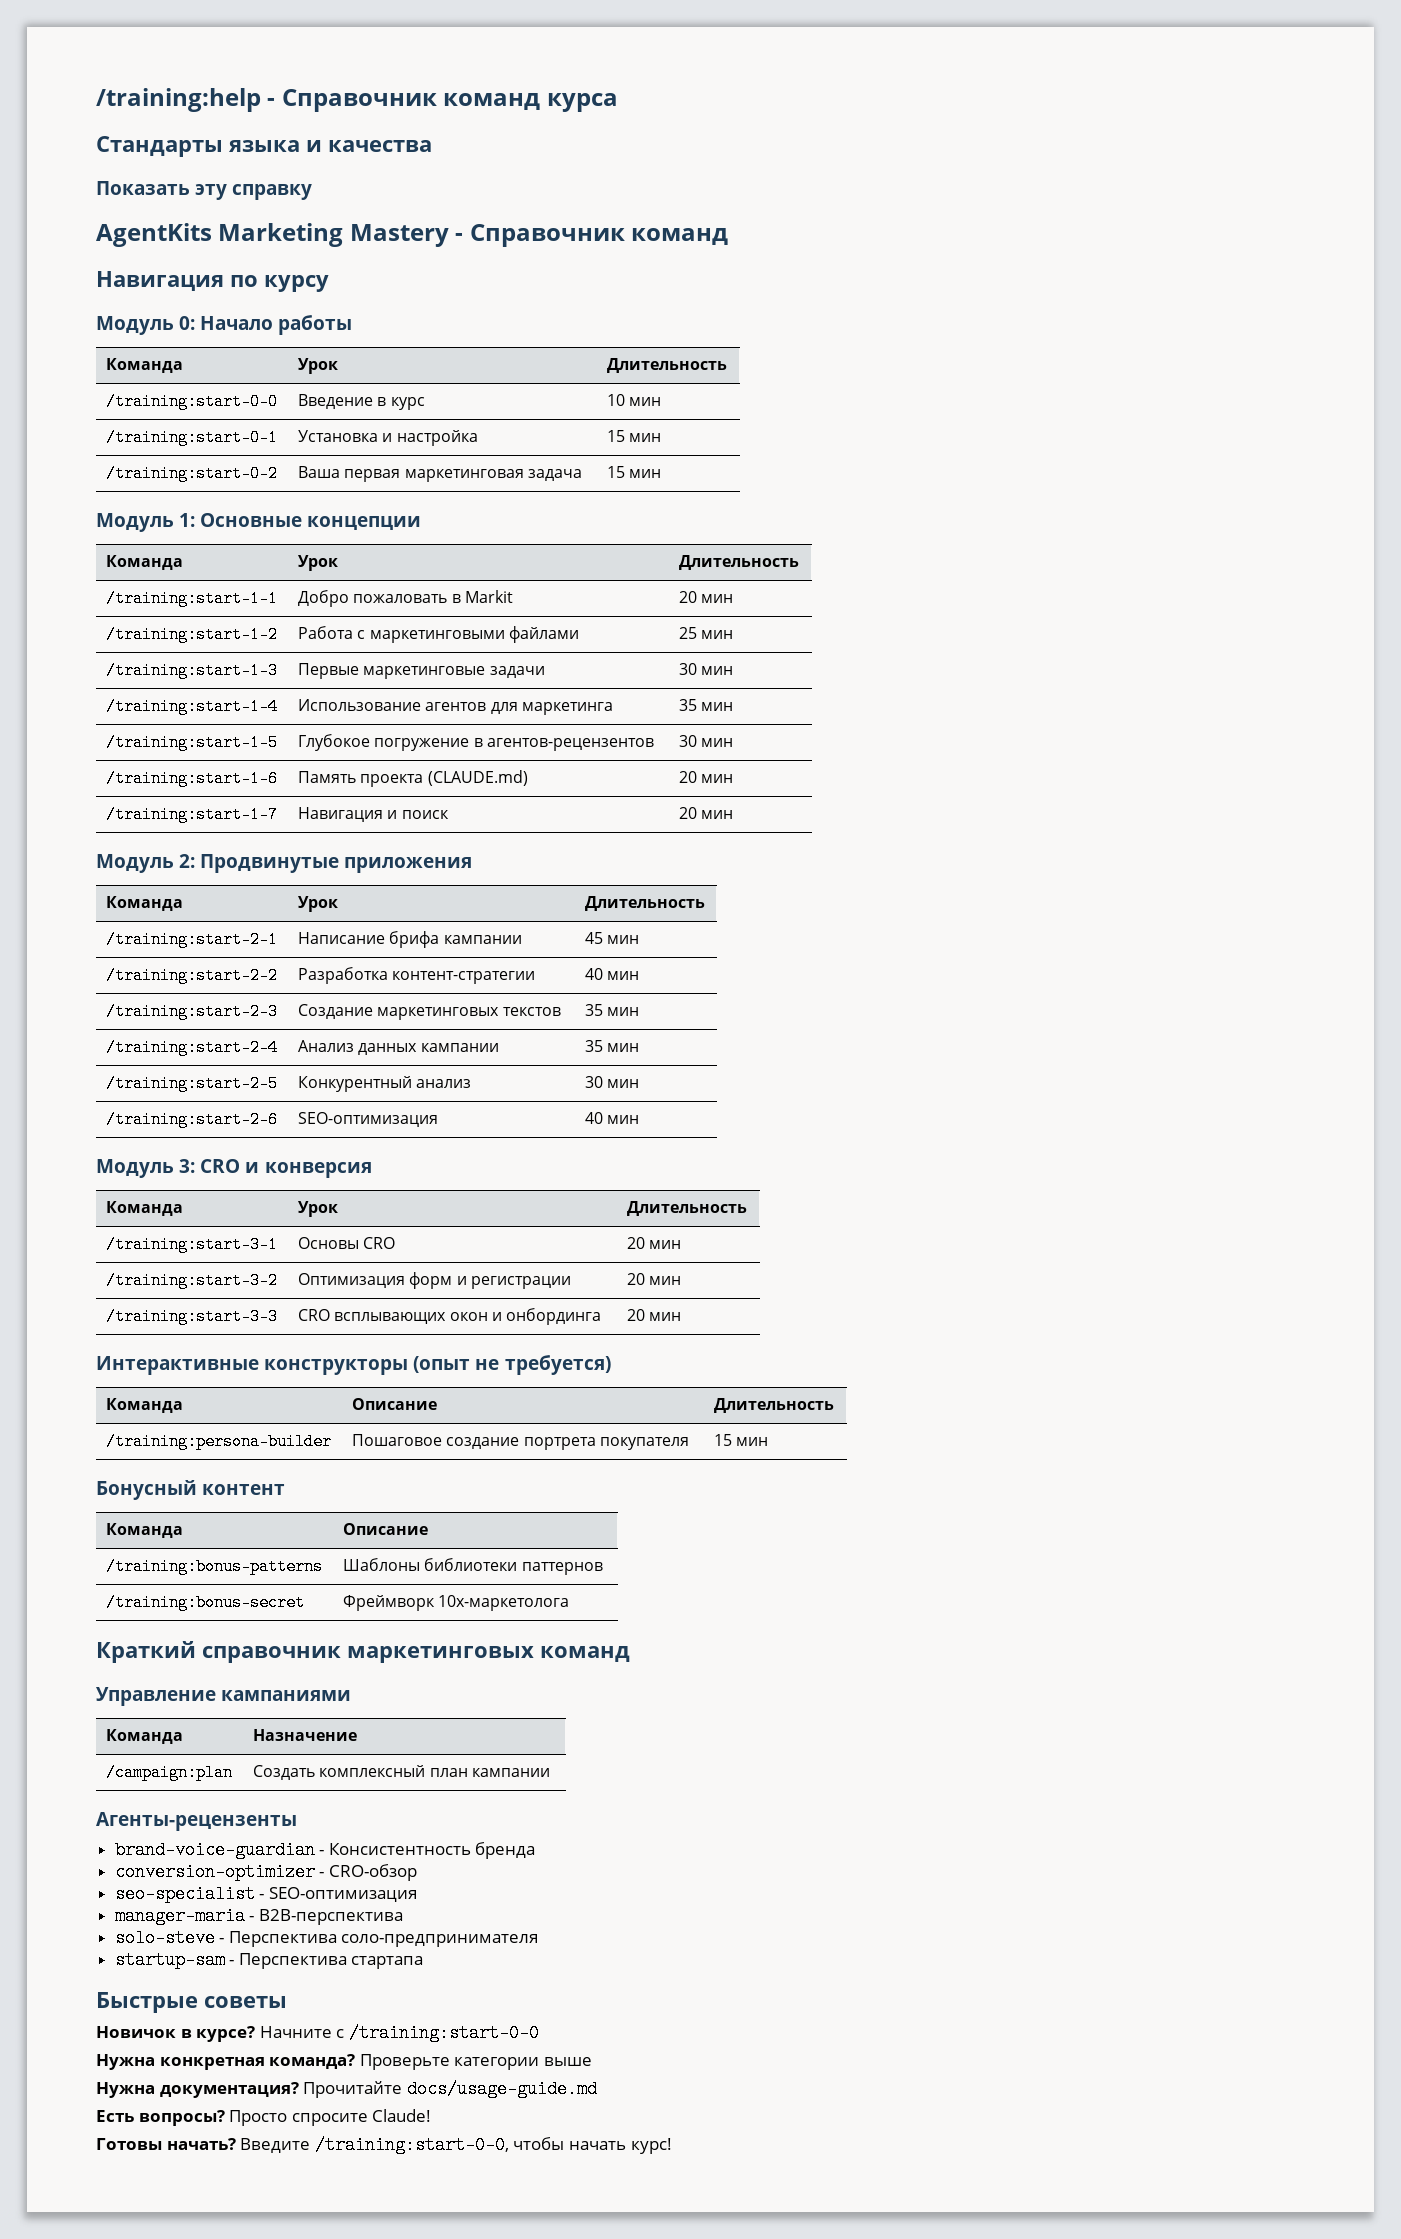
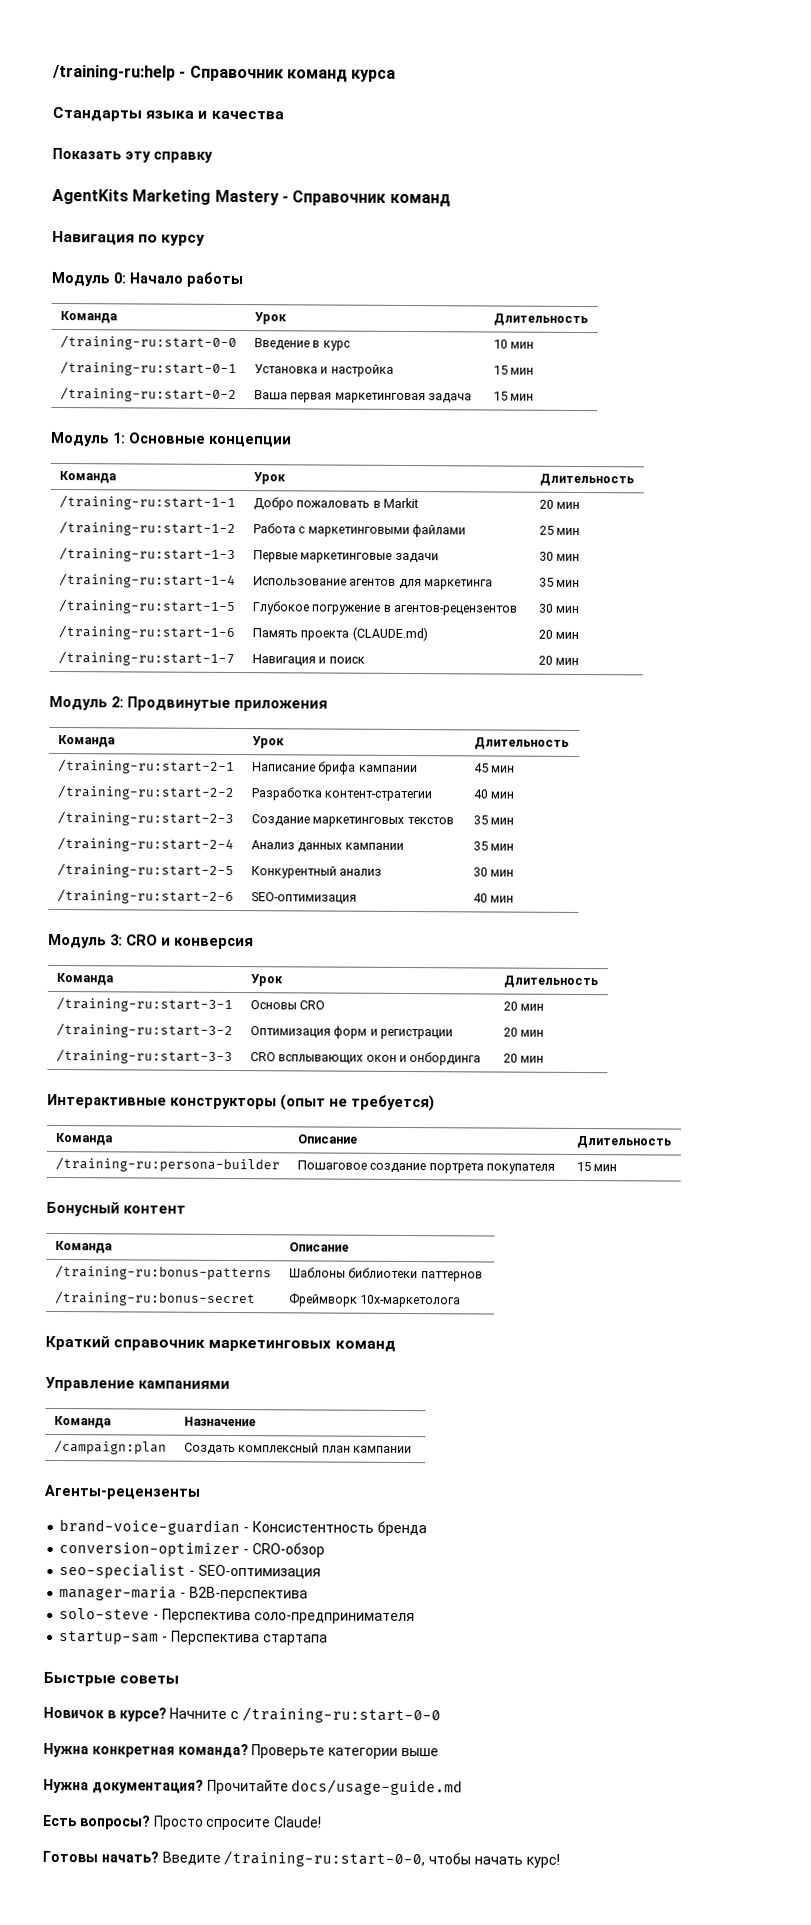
- /training:help - Справочник команд курса
+ /training-ru:help - Справочник команд курса
- /training:start-0-0 | Введение в курс | 10 мин
+ /training-ru:start-0-0 | Введение в курс | 10 мин
- /training:start-0-1 | Установка и настройка | 15 мин
+ /training-ru:start-0-1 | Установка и настройка | 15 мин
- /training:start-0-2 | Ваша первая маркетинговая задача | 15 мин
+ /training-ru:start-0-2 | Ваша первая маркетинговая задача | 15 мин
- /training:start-1-1 | Добро пожаловать в Markit | 20 мин
+ /training-ru:start-1-1 | Добро пожаловать в Markit | 20 мин
- /training:start-1-2 | Работа с маркетинговыми файлами | 25 мин
+ /training-ru:start-1-2 | Работа с маркетинговыми файлами | 25 мин
- /training:start-1-3 | Первые маркетинговые задачи | 30 мин
+ /training-ru:start-1-3 | Первые маркетинговые задачи | 30 мин
- /training:start-1-4 | Использование агентов для маркетинга | 35 мин
+ /training-ru:start-1-4 | Использование агентов для маркетинга | 35 мин
- /training:start-1-5 | Глубокое погружение в агентов-рецензентов | 30 мин
+ /training-ru:start-1-5 | Глубокое погружение в агентов-рецензентов | 30 мин
- /training:start-1-6 | Память проекта (CLAUDE.md) | 20 мин
+ /training-ru:start-1-6 | Память проекта (CLAUDE.md) | 20 мин
- /training:start-1-7 | Навигация и поиск | 20 мин
+ /training-ru:start-1-7 | Навигация и поиск | 20 мин
- /training:start-2-1 | Написание брифа кампании | 45 мин
+ /training-ru:start-2-1 | Написание брифа кампании | 45 мин
- /training:start-2-2 | Разработка контент-стратегии | 40 мин
+ /training-ru:start-2-2 | Разработка контент-стратегии | 40 мин
- /training:start-2-3 | Создание маркетинговых текстов | 35 мин
+ /training-ru:start-2-3 | Создание маркетинговых текстов | 35 мин
- /training:start-2-4 | Анализ данных кампании | 35 мин
+ /training-ru:start-2-4 | Анализ данных кампании | 35 мин
- /training:start-2-5 | Конкурентный анализ | 30 мин
+ /training-ru:start-2-5 | Конкурентный анализ | 30 мин
- /training:start-2-6 | SEO-оптимизация | 40 мин
+ /training-ru:start-2-6 | SEO-оптимизация | 40 мин
- /training:start-3-1 | Основы CRO | 20 мин
+ /training-ru:start-3-1 | Основы CRO | 20 мин
- /training:start-3-2 | Оптимизация форм и регистрации | 20 мин
+ /training-ru:start-3-2 | Оптимизация форм и регистрации | 20 мин
- /training:start-3-3 | CRO всплывающих окон и онбординга | 20 мин
+ /training-ru:start-3-3 | CRO всплывающих окон и онбординга | 20 мин
- /training:persona-builder | Пошаговое создание портрета покупателя | 15 мин
+ /training-ru:persona-builder | Пошаговое создание портрета покупателя | 15 мин
- /training:bonus-patterns | Шаблоны библиотеки паттернов
+ /training-ru:bonus-patterns | Шаблоны библиотеки паттернов
- /training:bonus-secret | Фреймворк 10x-маркетолога
+ /training-ru:bonus-secret | Фреймворк 10x-маркетолога
- Начните с /training:start-0-0
+ Начните с /training-ru:start-0-0
- Введите /training:start-0-0, чтобы начать курс!
+ Введите /training-ru:start-0-0, чтобы начать курс!

